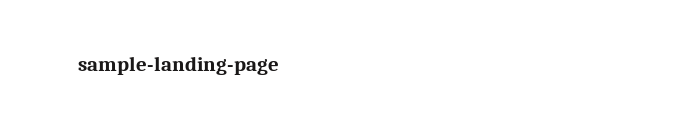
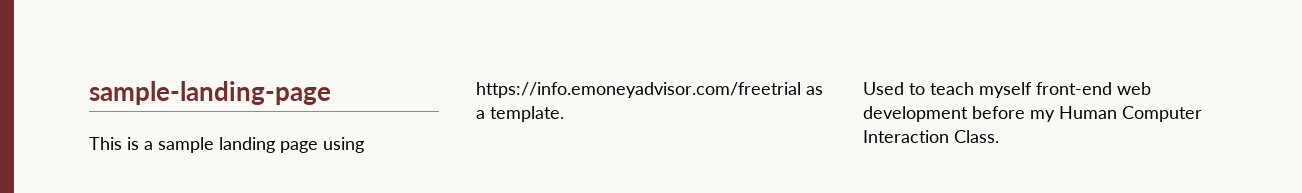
+ This is a sample landing page using https://info.emoneyadvisor.com/freetrial as a template.
+ Used to teach myself front-end web development before my Human Computer Interaction Class.

